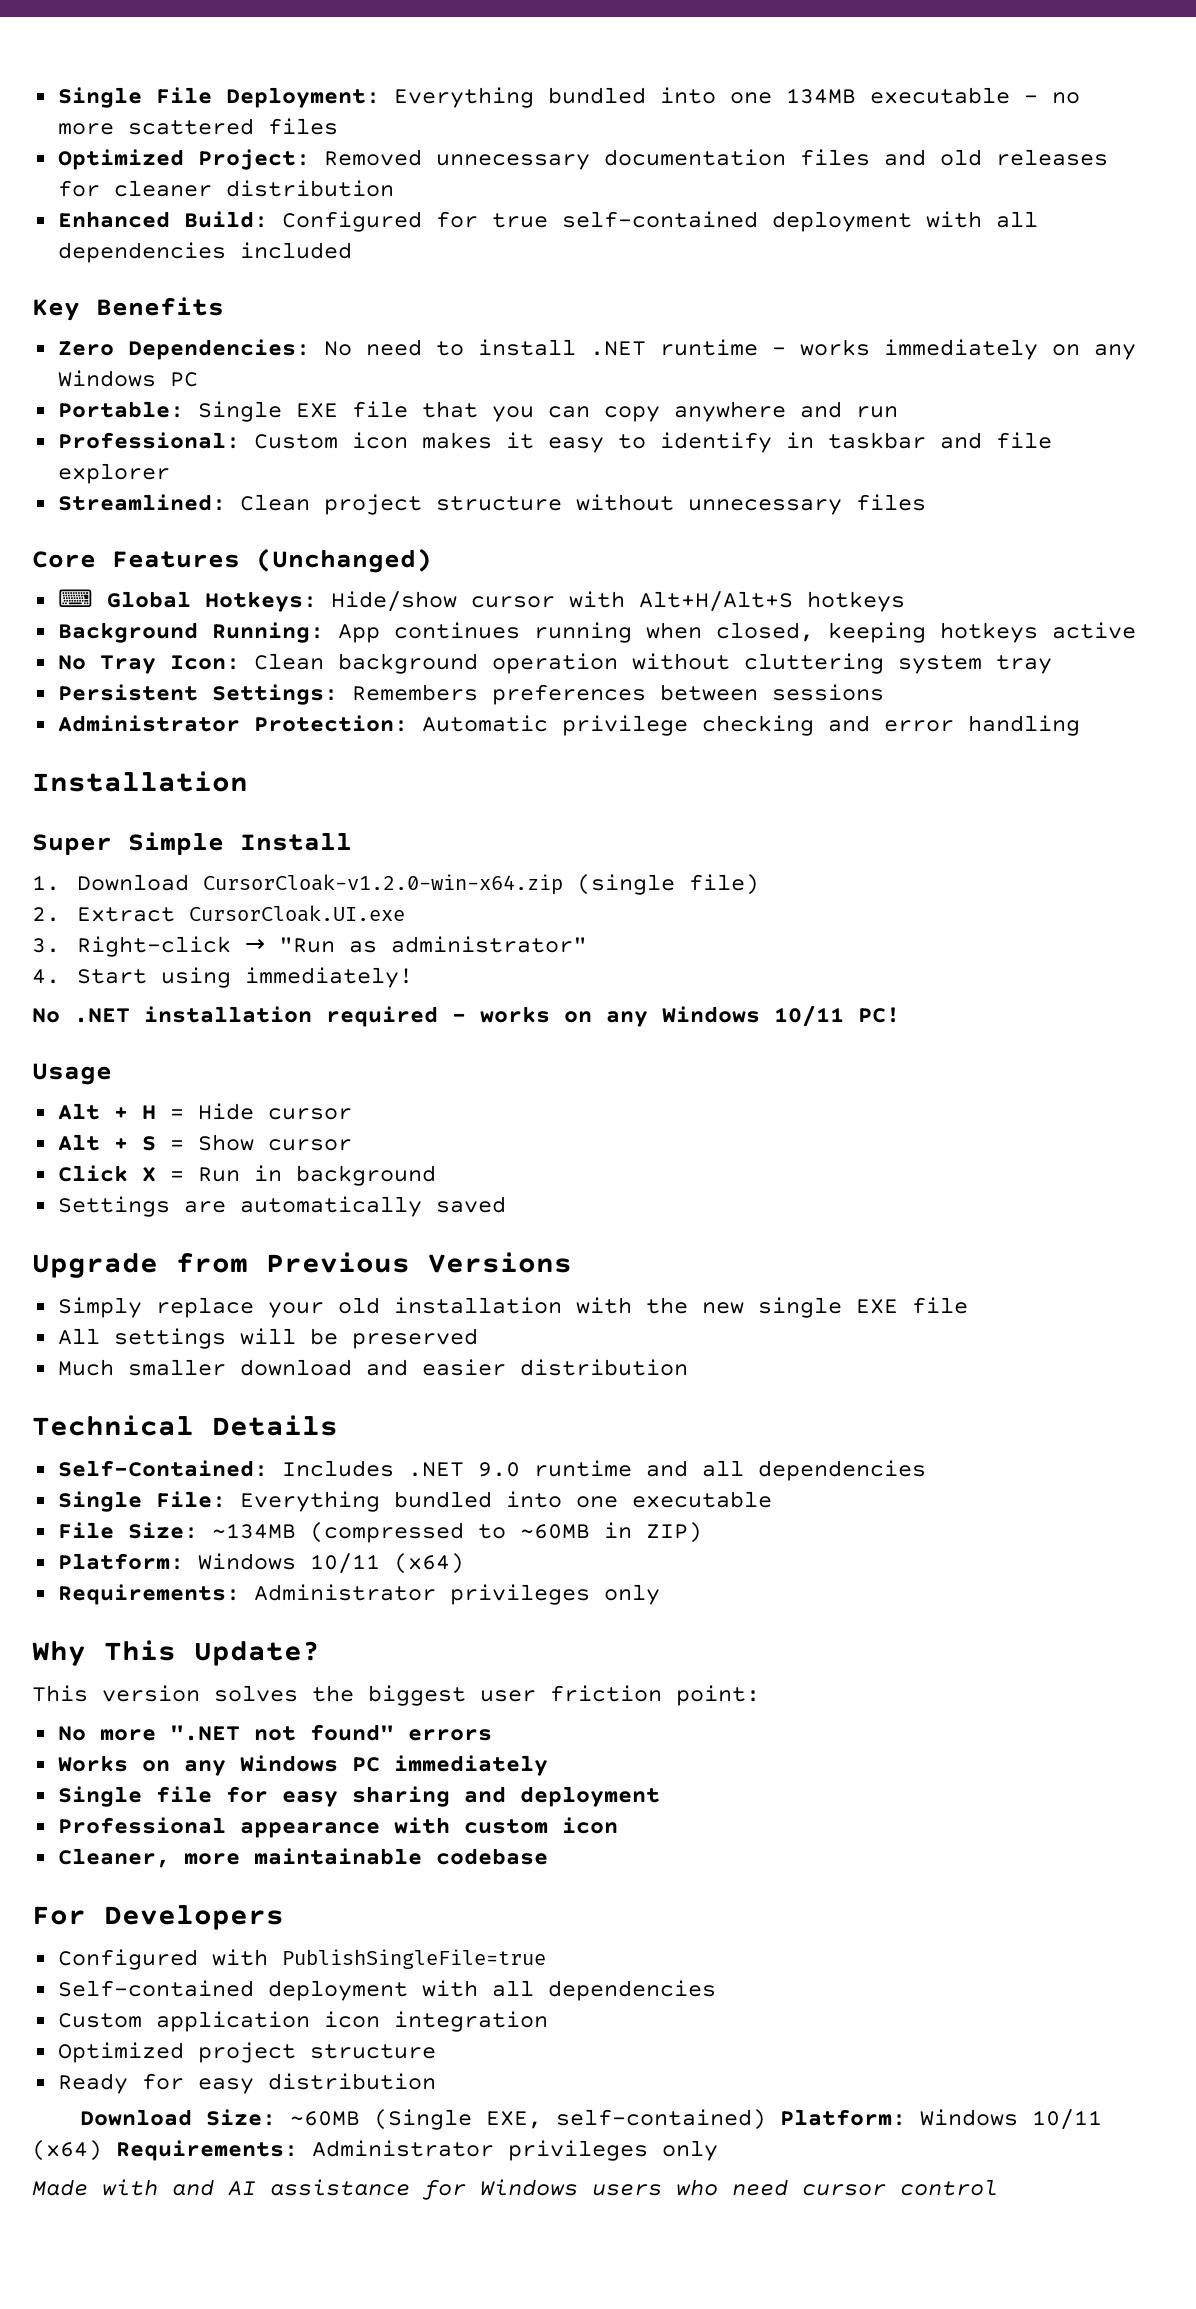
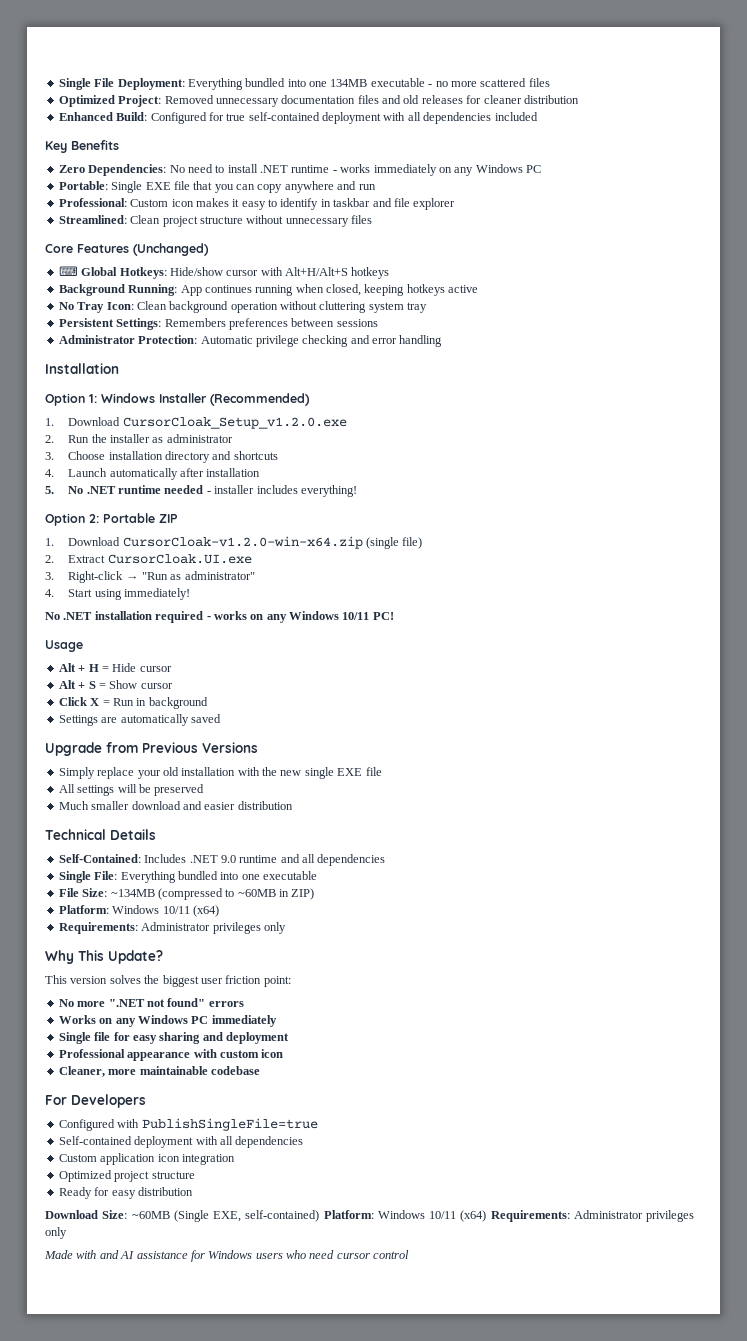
- Super Simple Install
+ Option 1: Windows Installer (Recommended)
+ 1. Download CursorCloak_Setup_v1.2.0.exe
+ 2. Run the installer as administrator
+ 3. Choose installation directory and shortcuts
+ 4. Launch automatically after installation
+ 5. No .NET runtime needed - installer includes everything!
+ Option 2: Portable ZIP

